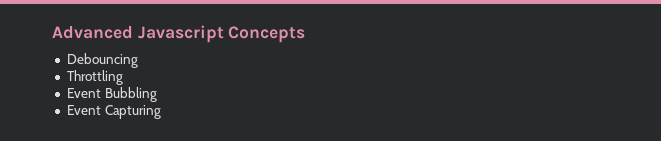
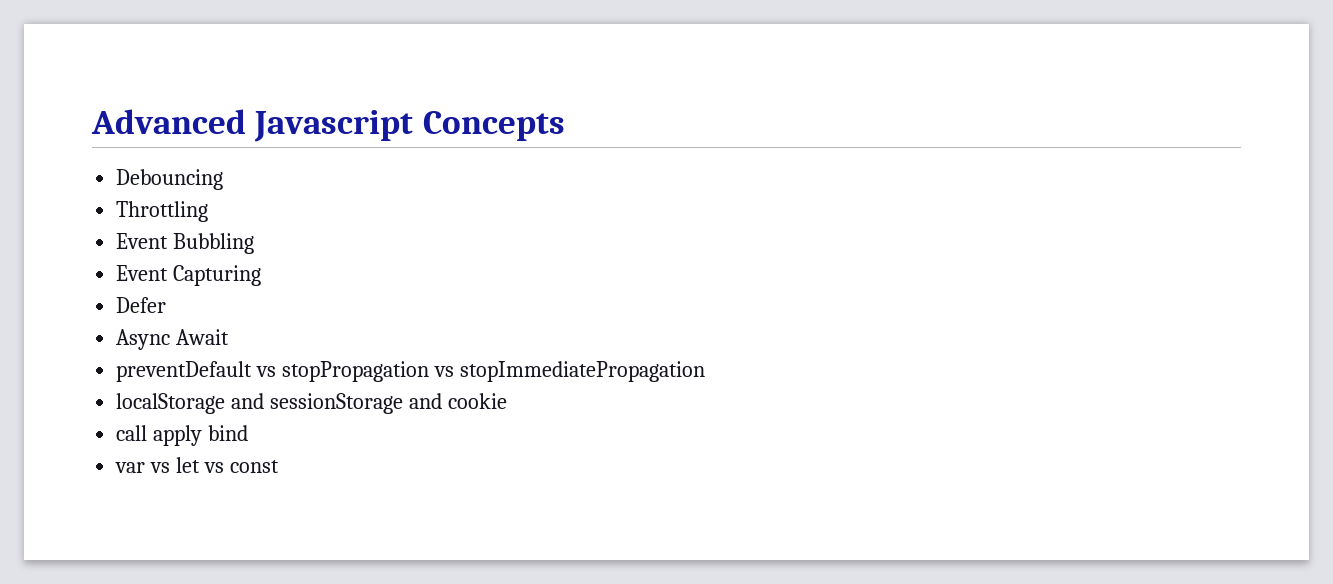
+ Defer
+ Async Await
+ preventDefault vs stopPropagation vs stopImmediatePropagation
+ localStorage and sessionStorage and cookie
+ call apply bind
+ var vs let vs const

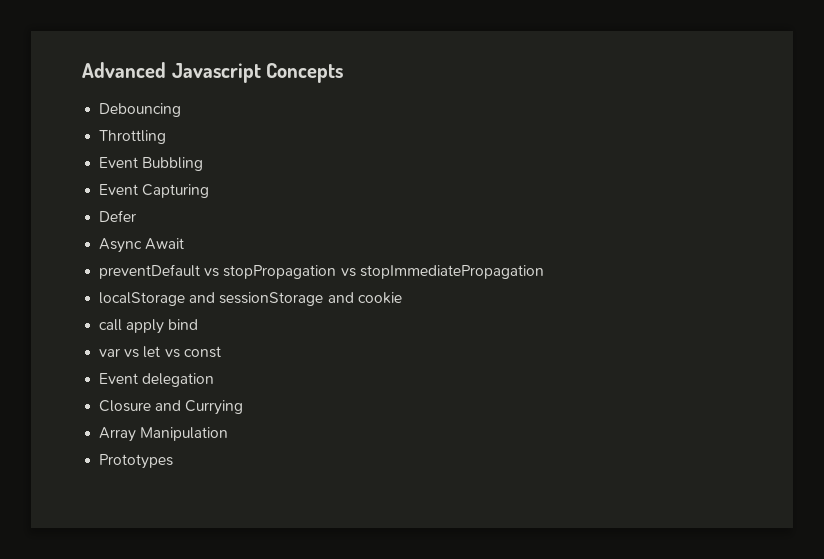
+ Event delegation
+ Closure and Currying
+ Array Manipulation
+ Prototypes

